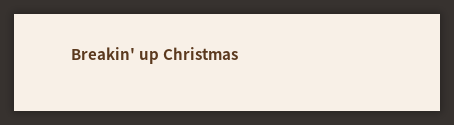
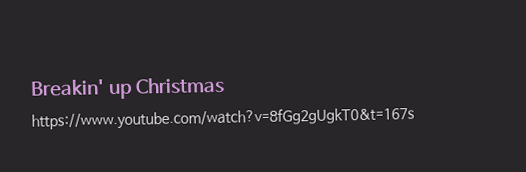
+ https://www.youtube.com/watch?v=8fGg2gUgkT0&t=167s

